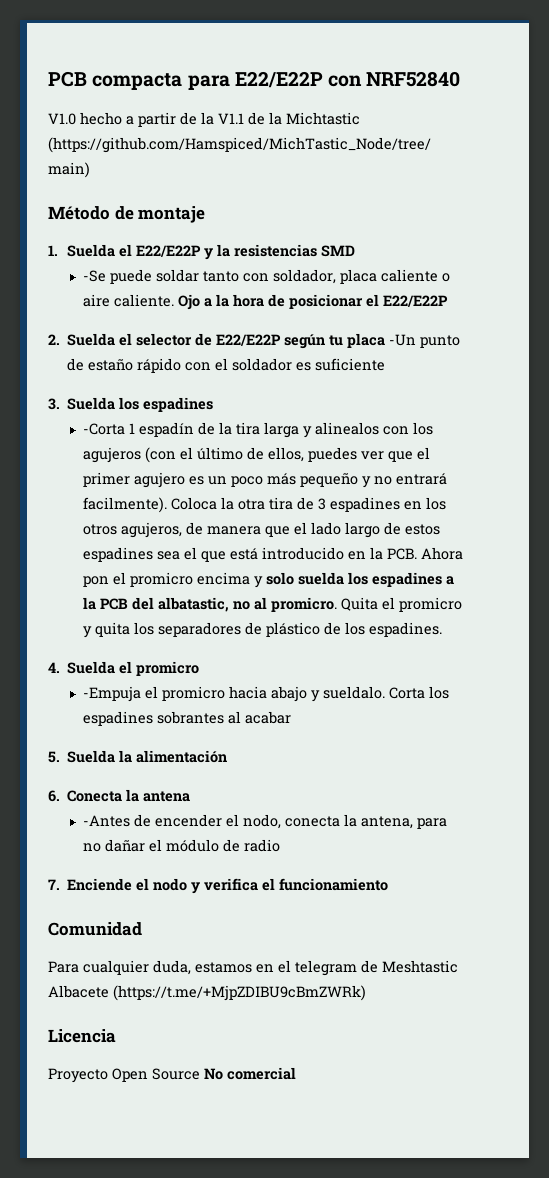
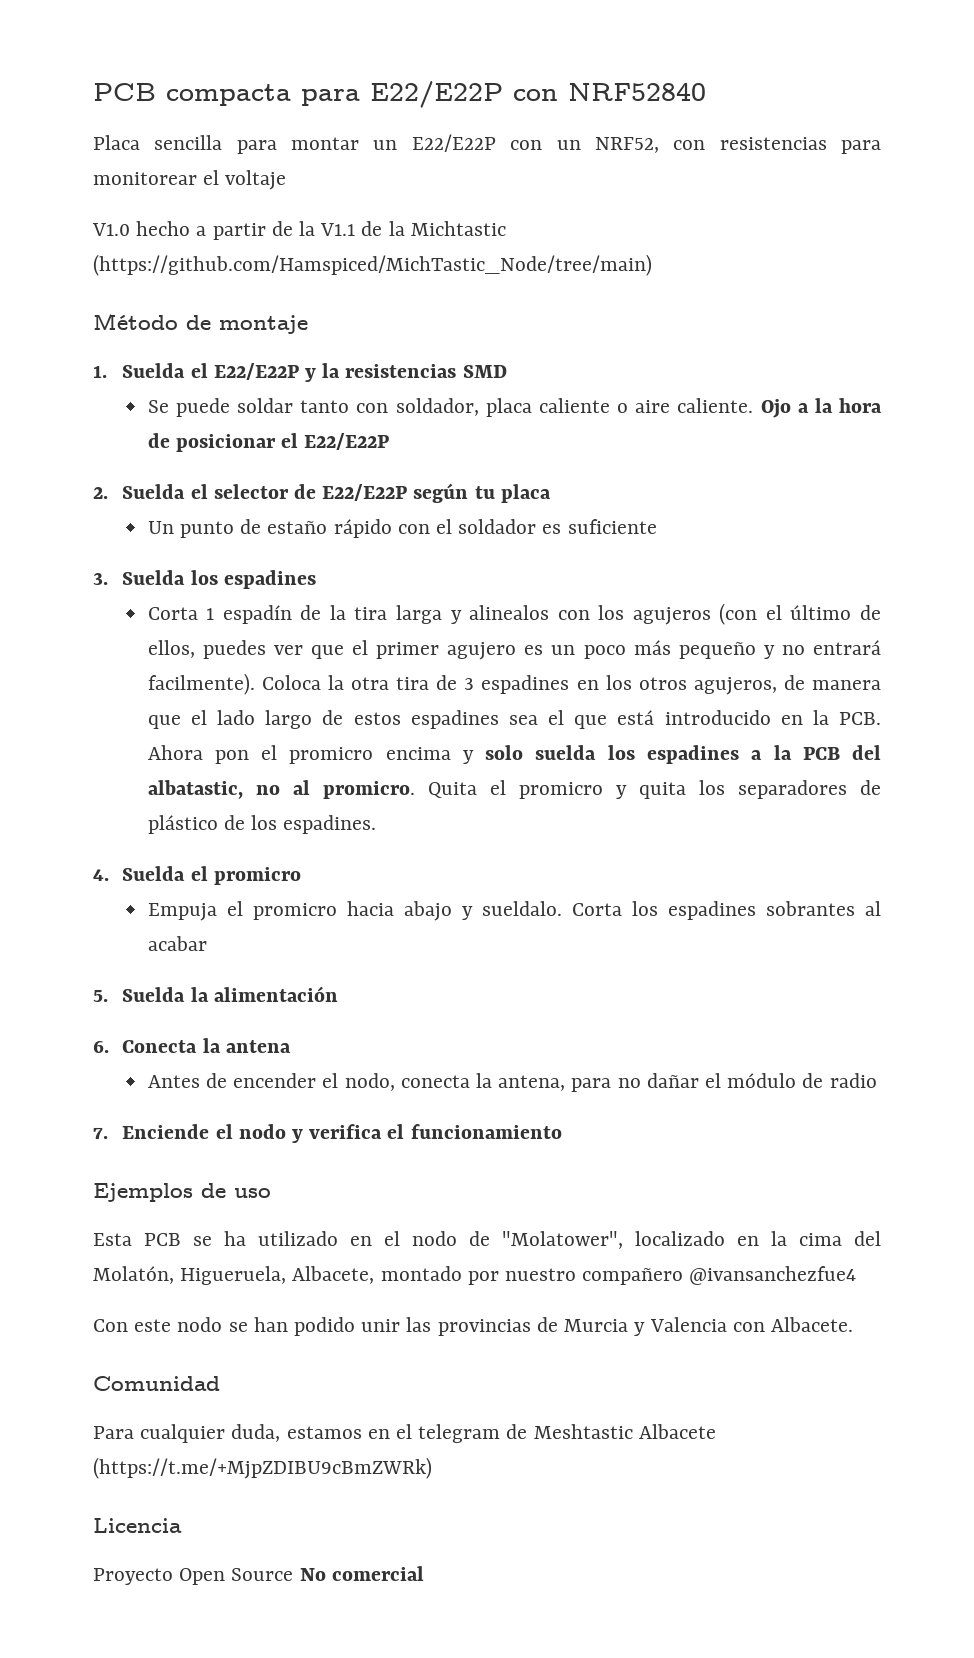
+ Placa sencilla para montar un E22/E22P con un NRF52, con resistencias para monitorear el voltaje
- -Se puede soldar tanto con soldador, placa caliente o aire caliente.
+ Se puede soldar tanto con soldador, placa caliente o aire caliente.
- 2. Suelda el selector de E22/E22P según tu placa -Un punto de estaño rápido con el soldador es suficiente
+ 2. Suelda el selector de E22/E22P según tu placa
+ Un punto de estaño rápido con el soldador es suficiente
- -Corta 1 espadín de la tira larga y alinealos con los agujeros (con el último de ellos, puedes ver que el primer agujero es un poco más pequeño y no entrará facilmente).
+ Corta 1 espadín de la tira larga y alinealos con los agujeros (con el último de ellos, puedes ver que el primer agujero es un poco más pequeño y no entrará facilmente).
- -Empuja el promicro hacia abajo y sueldalo.
+ Empuja el promicro hacia abajo y sueldalo.
- -Antes de encender el nodo, conecta la antena, para no dañar el módulo de radio
+ Antes de encender el nodo, conecta la antena, para no dañar el módulo de radio
+ Ejemplos de uso
+ Esta PCB se ha utilizado en el nodo de "Molatower", localizado en la cima del Molatón, Higueruela, Albacete, montado por nuestro compañero @ivansanchezfue4
+ Con este nodo se han podido unir las provincias de Murcia y Valencia con Albacete.

